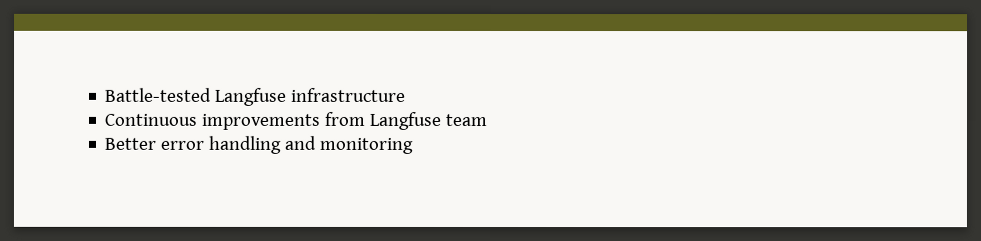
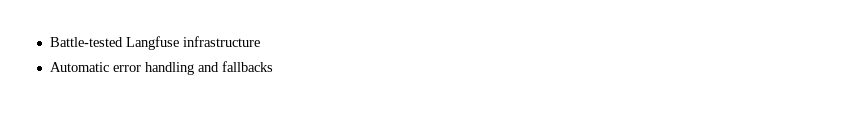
- Continuous improvements from Langfuse team
- Better error handling and monitoring
+ Automatic error handling and fallbacks

